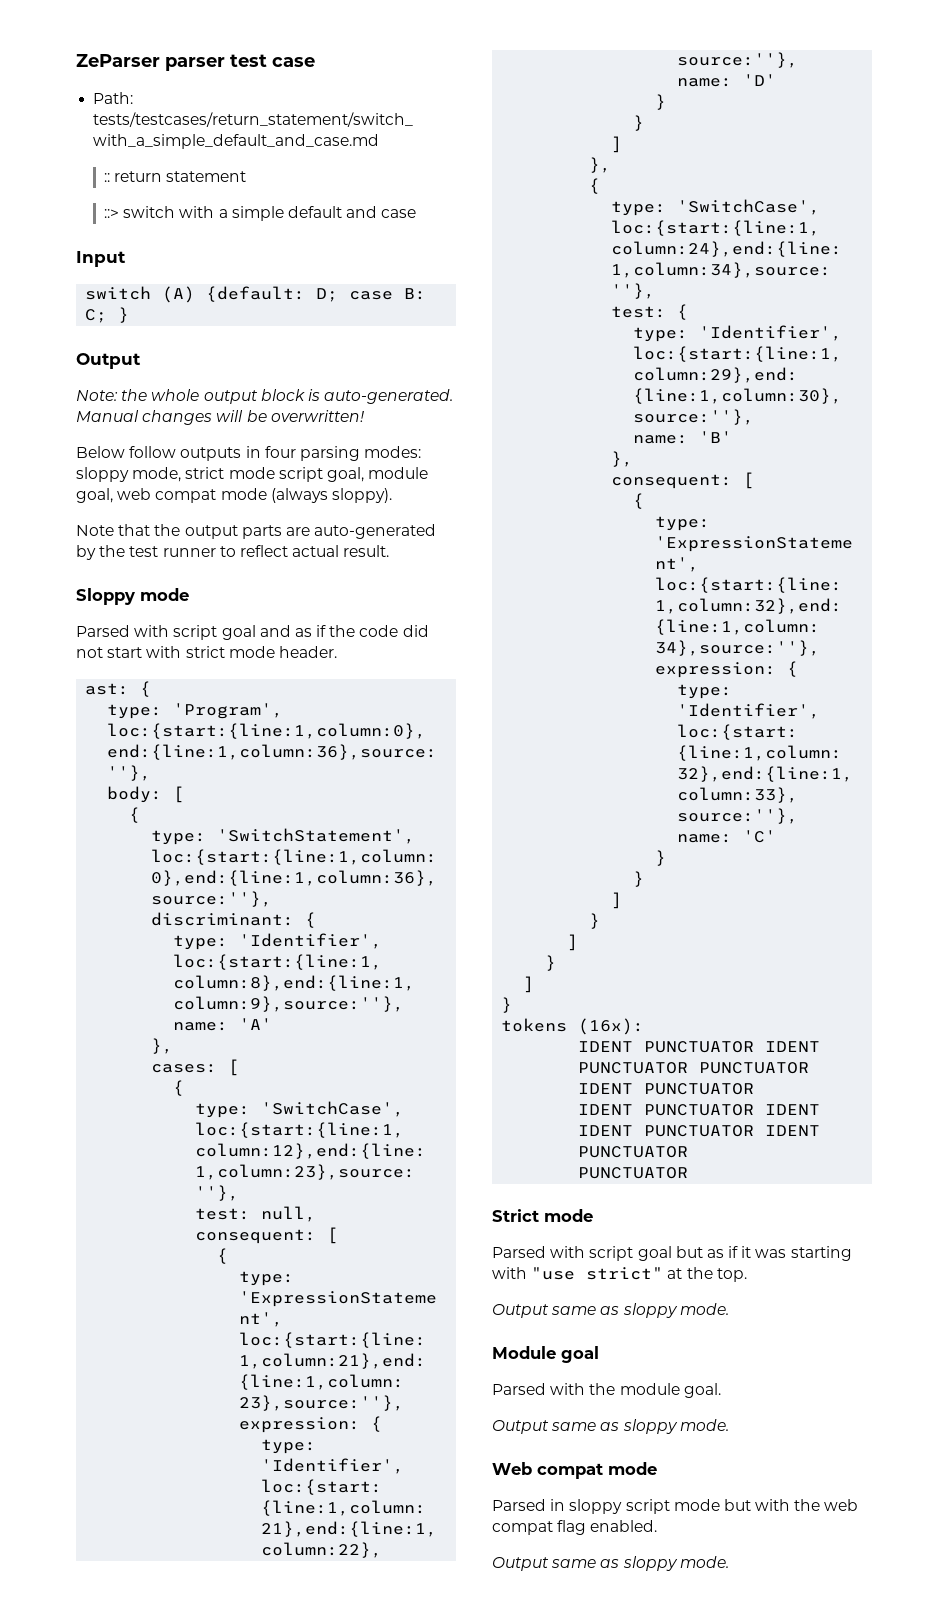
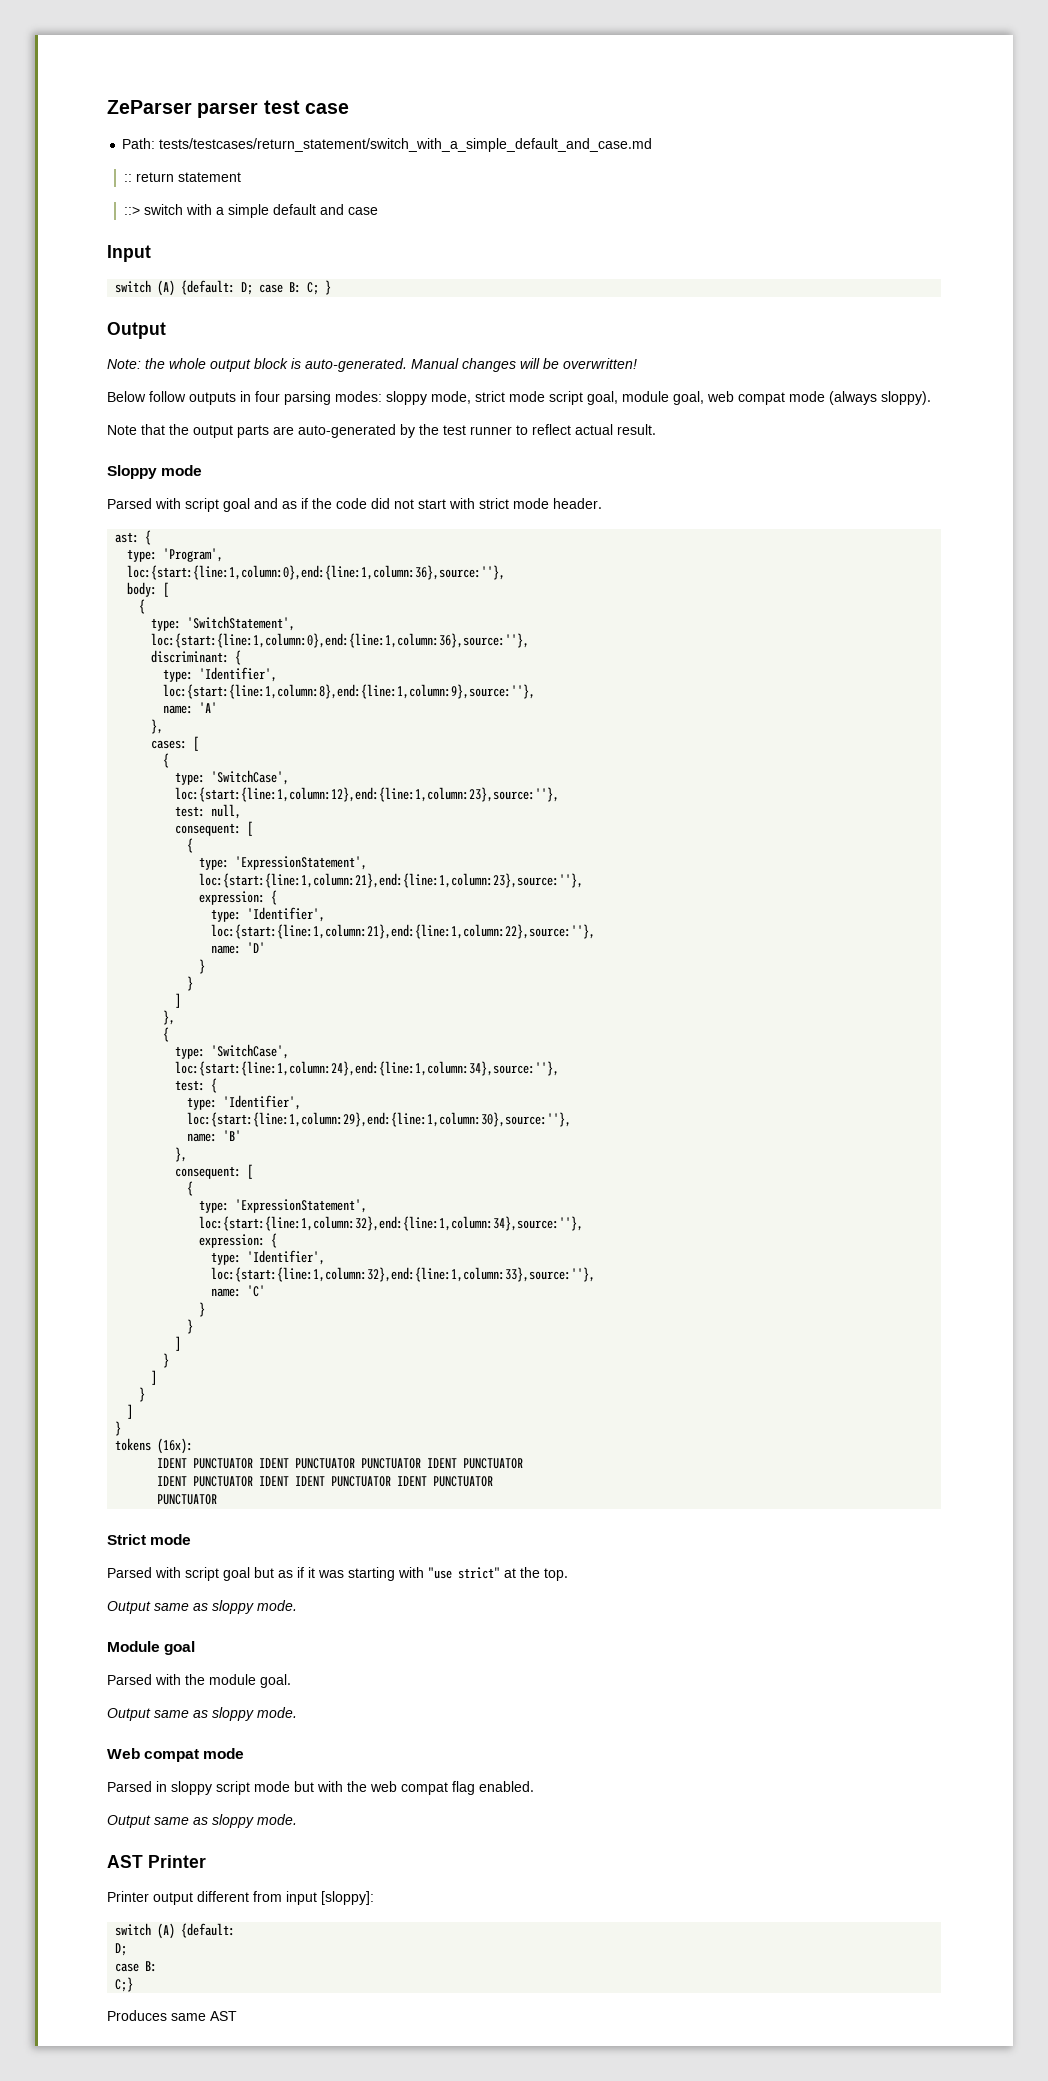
+ AST Printer
+ Printer output different from input [sloppy]:
+ switch (A) {default:
+ D;
+ case B:
+ C;}
+ Produces same AST

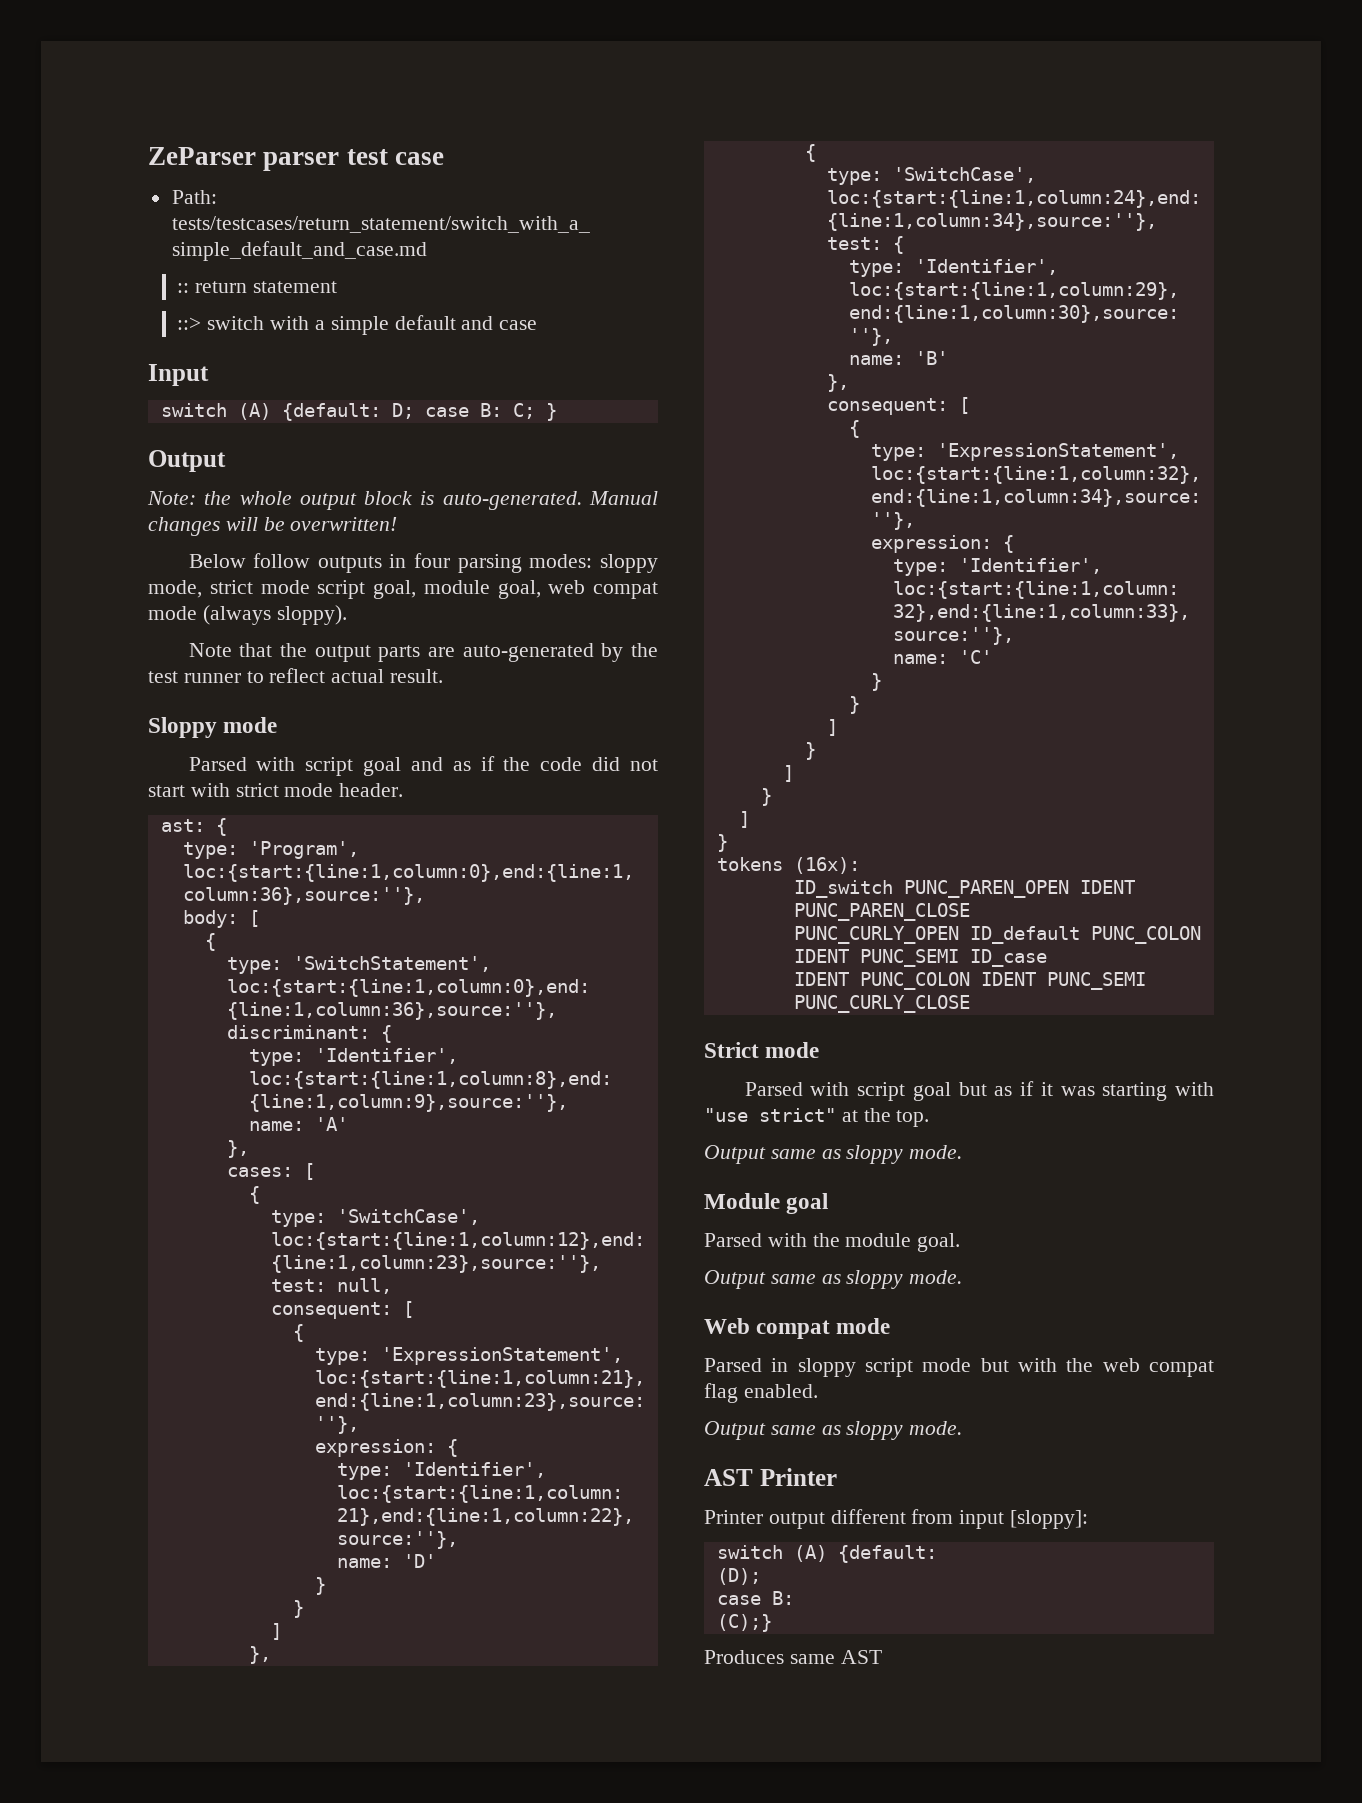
- IDENT PUNCTUATOR IDENT PUNCTUATOR PUNCTUATOR IDENT PUNCTUATOR
- IDENT PUNCTUATOR IDENT IDENT PUNCTUATOR IDENT PUNCTUATOR
- PUNCTUATOR
+ ID_switch PUNC_PAREN_OPEN IDENT PUNC_PAREN_CLOSE
+ PUNC_CURLY_OPEN ID_default PUNC_COLON IDENT PUNC_SEMI ID_case
+ IDENT PUNC_COLON IDENT PUNC_SEMI PUNC_CURLY_CLOSE
  Printer output different from input [sloppy]:
  switch (A) {default:
- D;
+ (D);
- C;}
+ (C);}

